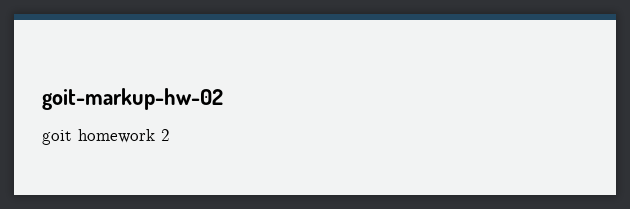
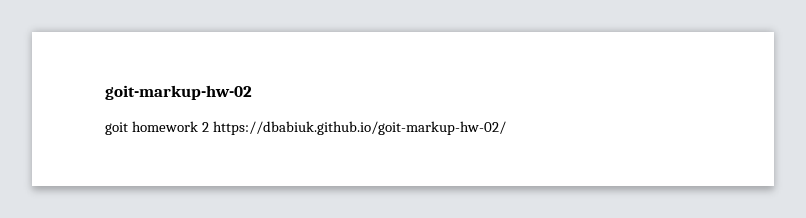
- goit homework 2
+ goit homework 2 https://dbabiuk.github.io/goit-markup-hw-02/

